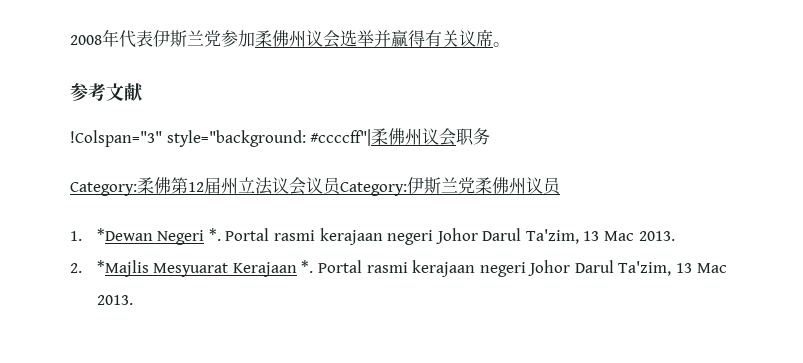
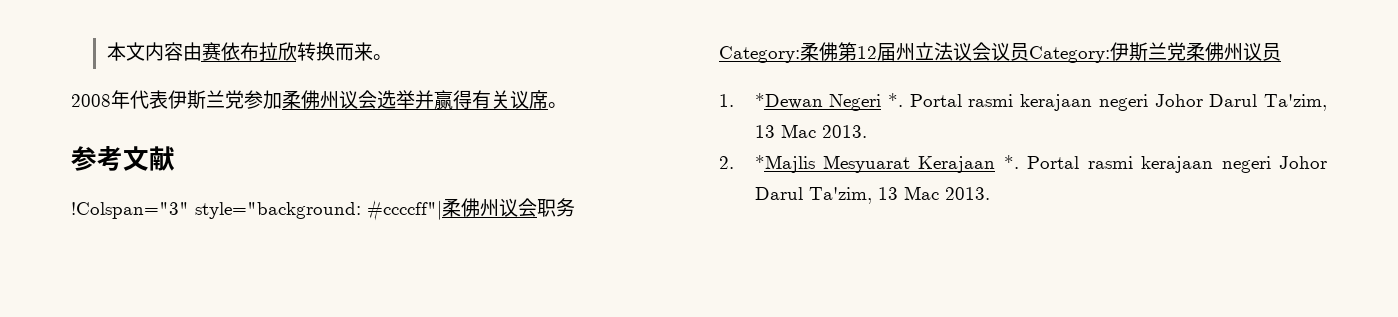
+ 本文内容由赛依布拉欣转换而来。

